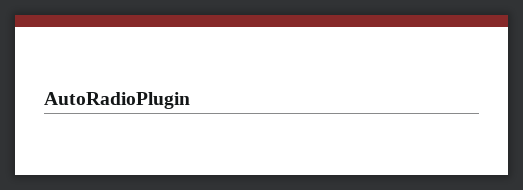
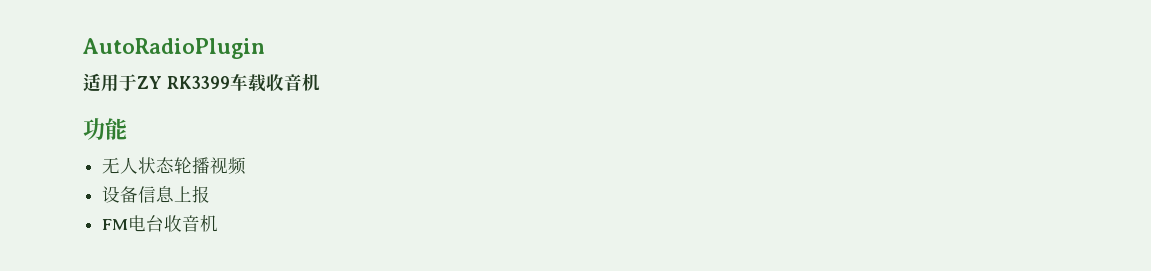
+ 适用于ZY RK3399车载收音机
+ 功能
+ 无人状态轮播视频
+ 设备信息上报
+ FM电台收音机

